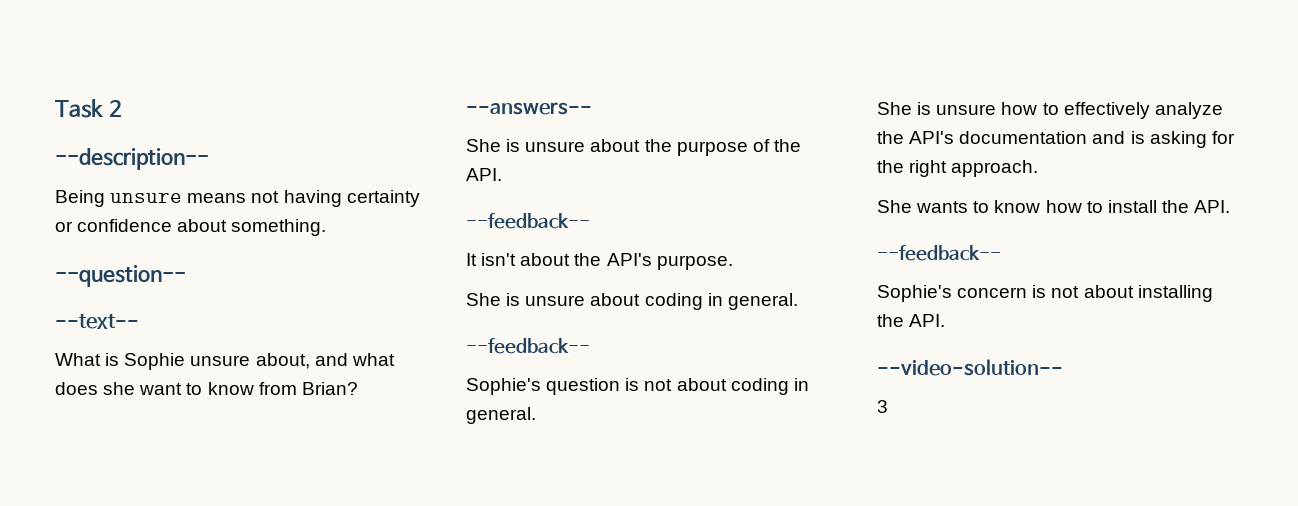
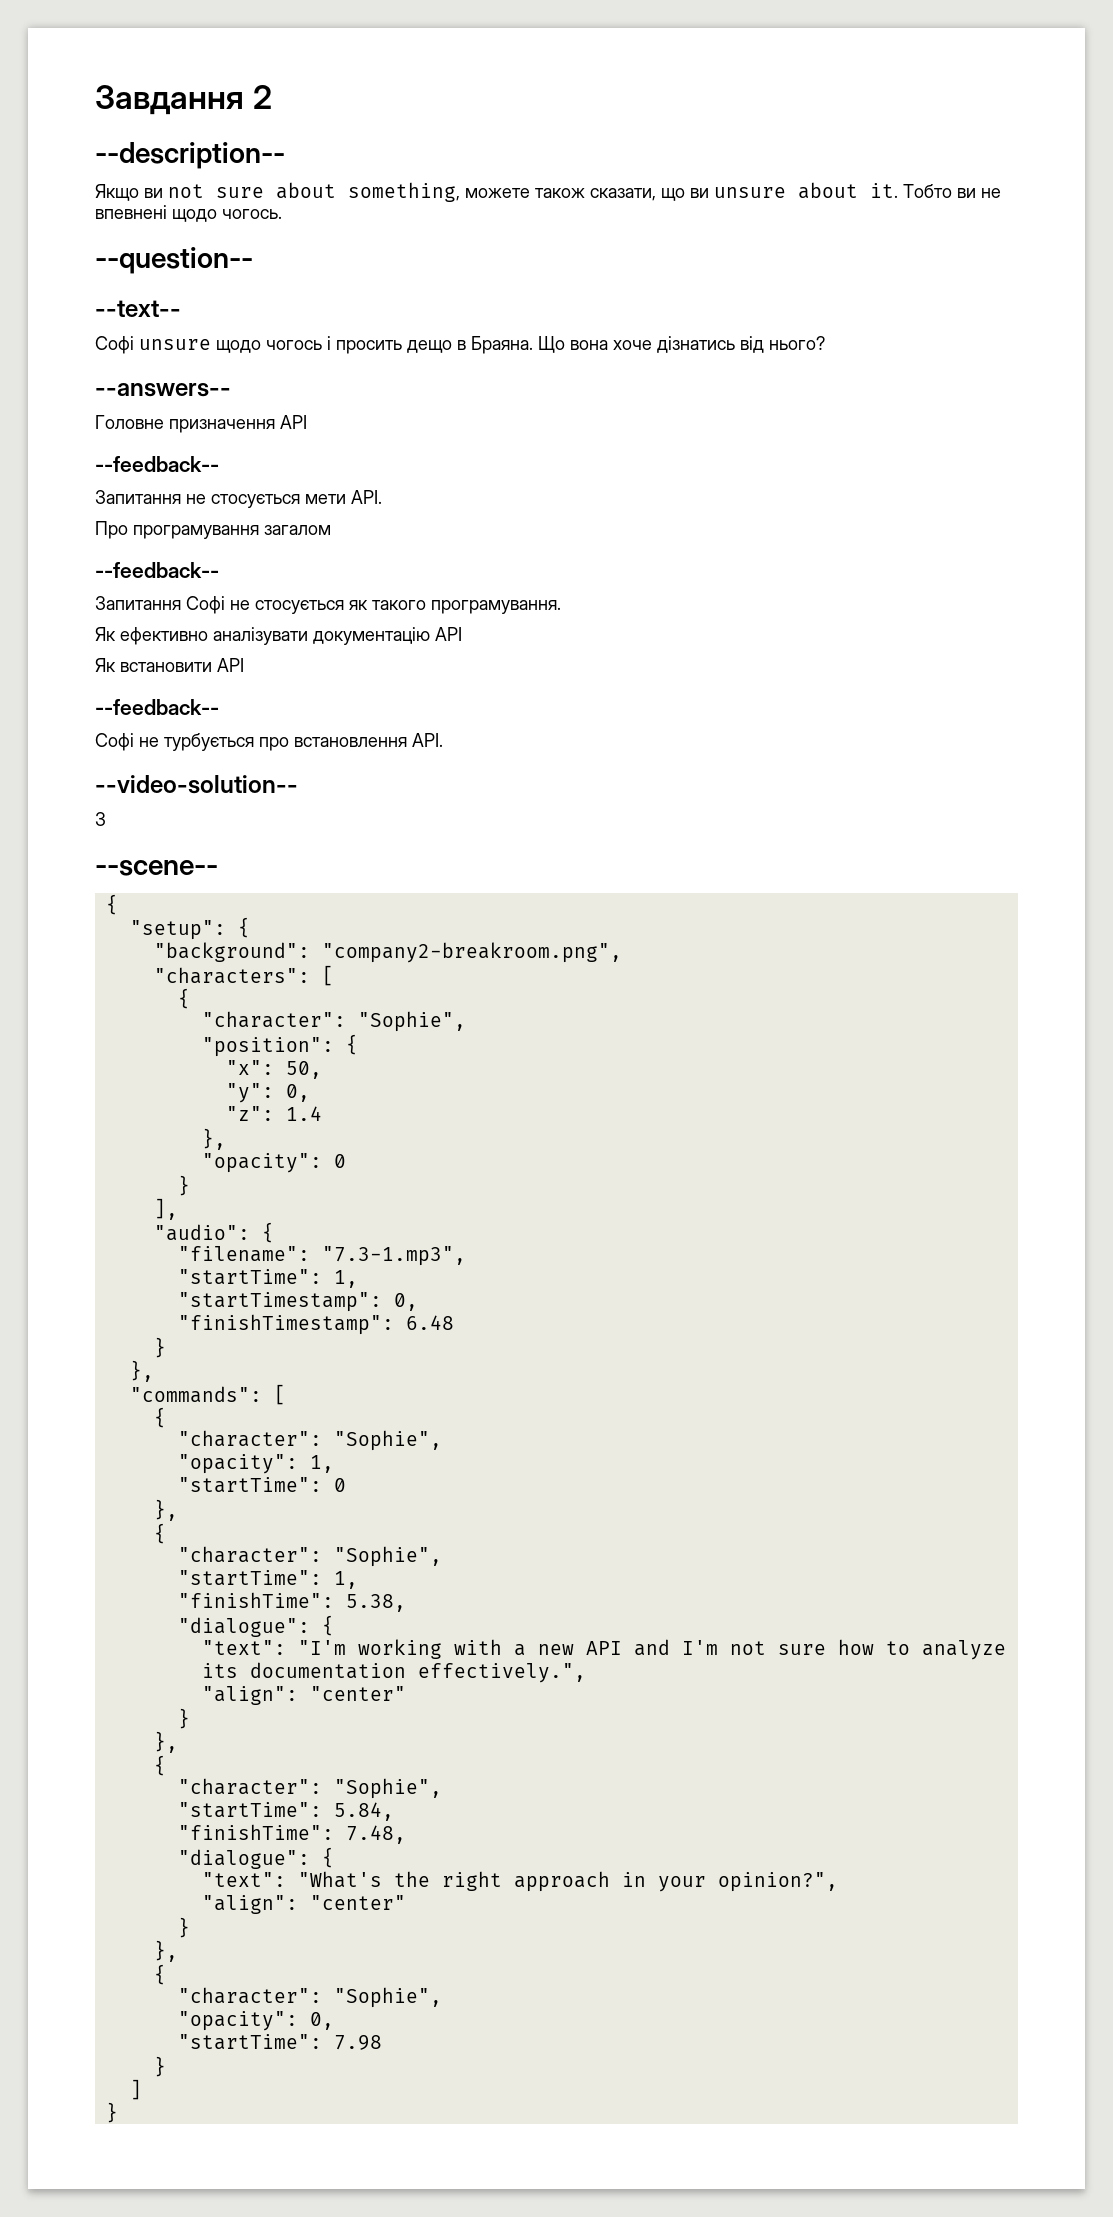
- Task 2
+ Завдання 2
- Being unsure means not having certainty or confidence about something.
+ Якщо ви not sure about something, можете також сказати, що ви unsure about it. Тобто ви не впевнені щодо чогось.
  --question--
  --text--
- What is Sophie unsure about, and what does she want to know from Brian?
+ Софі unsure щодо чогось і просить дещо в Браяна. Що вона хоче дізнатись від нього?
  --answers--
- She is unsure about the purpose of the API.
+ Головне призначення API
  --feedback--
- It isn't about the API's purpose.
- She is unsure about coding in general.
+ Запитання не стосується мети API.
+ Про програмування загалом
  --feedback--
- Sophie's question is not about coding in general.
- She is unsure how to effectively analyze the API's documentation and is asking for the right approach.
- She wants to know how to install the API.
+ Запитання Софі не стосується як такого програмування.
+ Як ефективно аналізувати документацію API
+ Як встановити API
  --feedback--
- Sophie's concern is not about installing the API.
+ Софі не турбується про встановлення API.
  --video-solution--
  3
+ --scene--
+ {
+ "setup": {
+ "background": "company2-breakroom.png",
+ "characters": [
+ {
+ "character": "Sophie",
+ "position": {
+ "x": 50,
+ "y": 0,
+ "z": 1.4
+ },
+ "opacity": 0
+ }
+ ],
+ "audio": {
+ "filename": "7.3-1.mp3",
+ "startTime": 1,
+ "startTimestamp": 0,
+ "finishTimestamp": 6.48
+ }
+ },
+ "commands": [
+ {
+ "character": "Sophie",
+ "opacity": 1,
+ "startTime": 0
+ },
+ {
+ "character": "Sophie",
+ "startTime": 1,
+ "finishTime": 5.38,
+ "dialogue": {
+ "text": "I'm working with a new API and I'm not sure how to analyze its documentation effectively.",
+ "align": "center"
+ }
+ },
+ {
+ "character": "Sophie",
+ "startTime": 5.84,
+ "finishTime": 7.48,
+ "dialogue": {
+ "text": "What's the right approach in your opinion?",
+ "align": "center"
+ }
+ },
+ {
+ "character": "Sophie",
+ "opacity": 0,
+ "startTime": 7.98
+ }
+ ]
+ }

